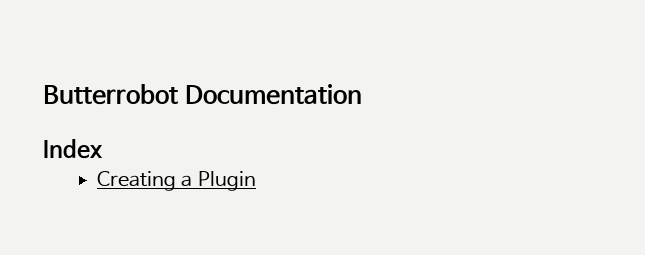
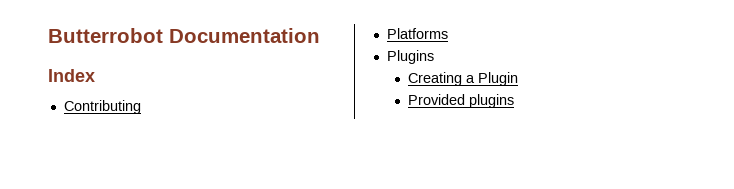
+ Contributing
+ Platforms
+ Plugins
+ Provided plugins

